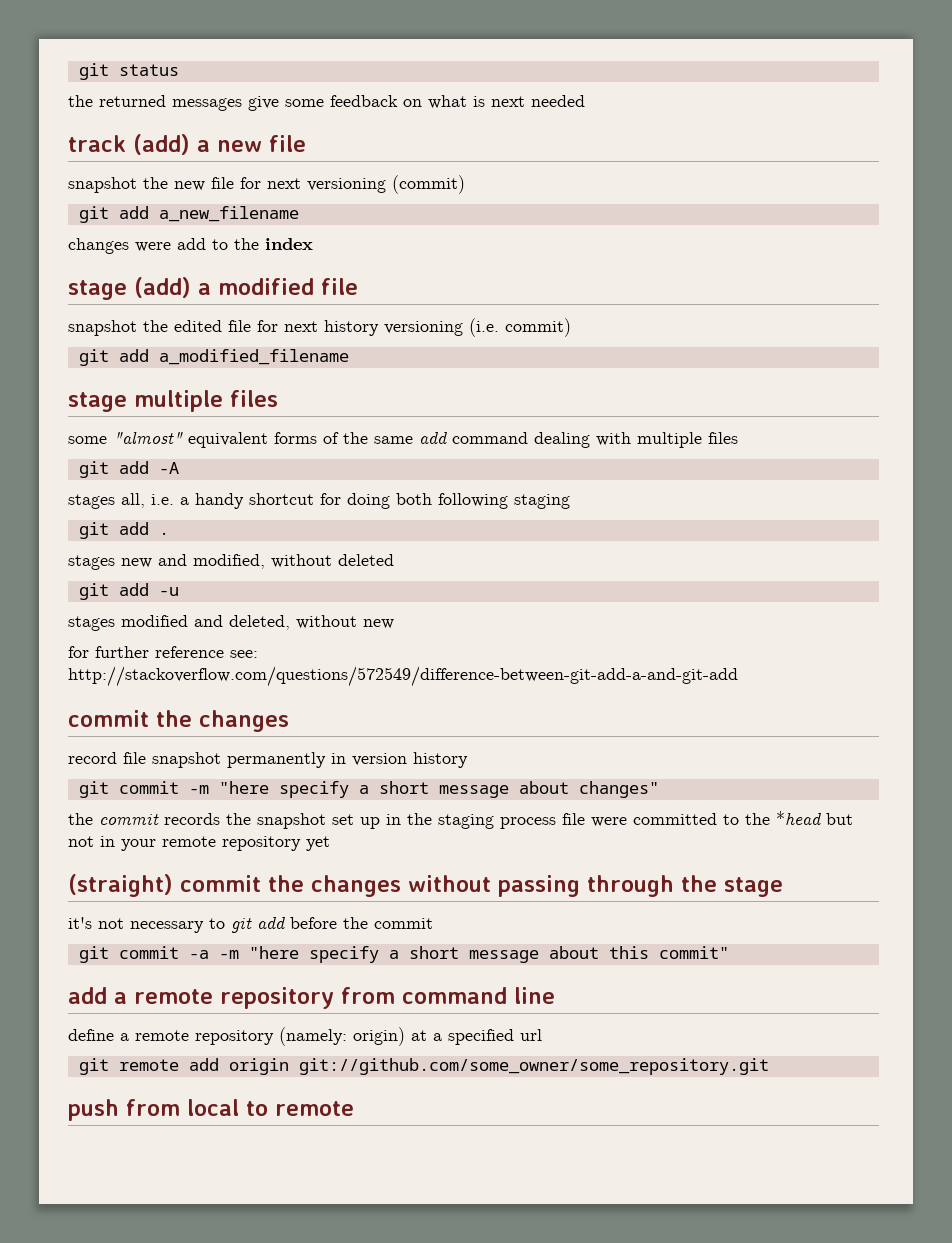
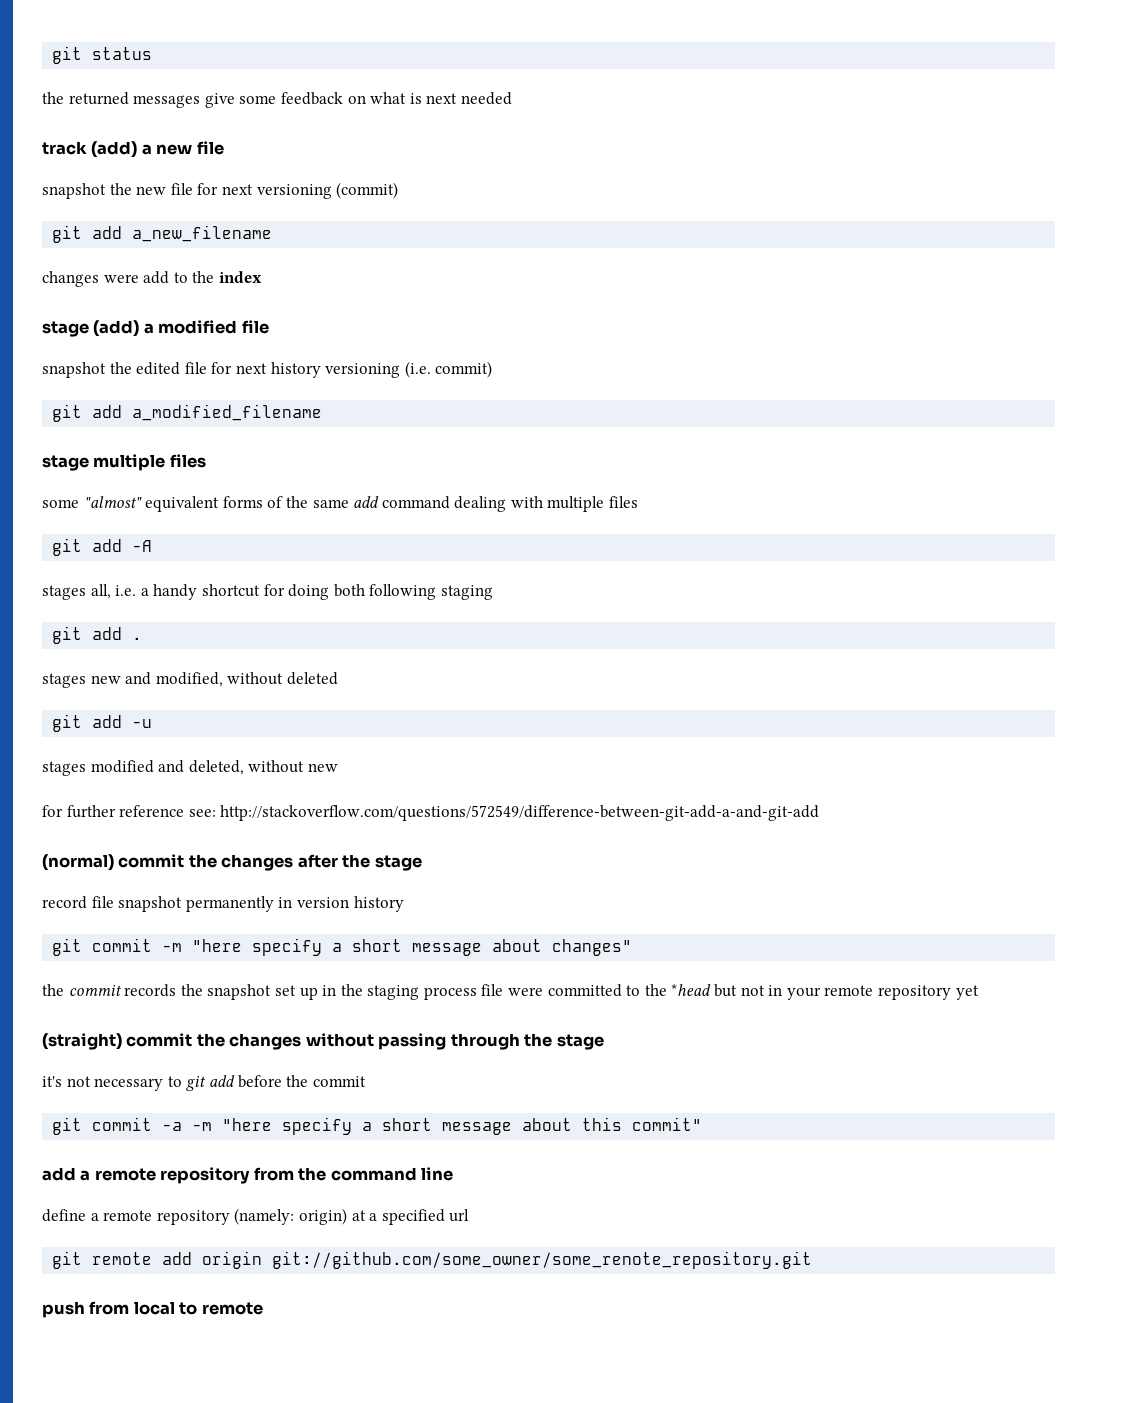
  for further reference see: http://stackoverflow.com/questions/572549/difference-between-git-add-a-and-git-add
- commit the changes
+ (normal) commit the changes after the stage
- add a remote repository from command line
+ add a remote repository from the command line
- git remote add origin git://github.com/some_owner/some_repository.git
+ git remote add origin git://github.com/some_owner/some_renote_repository.git

